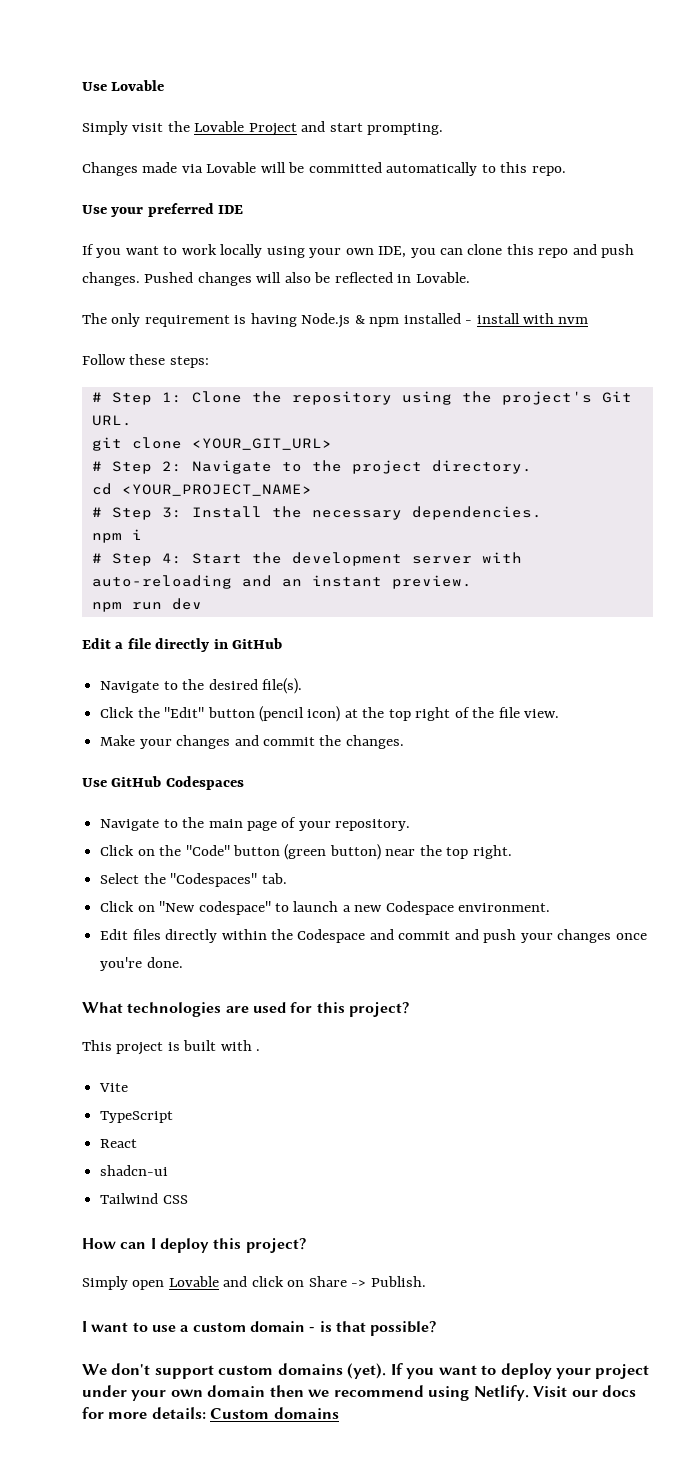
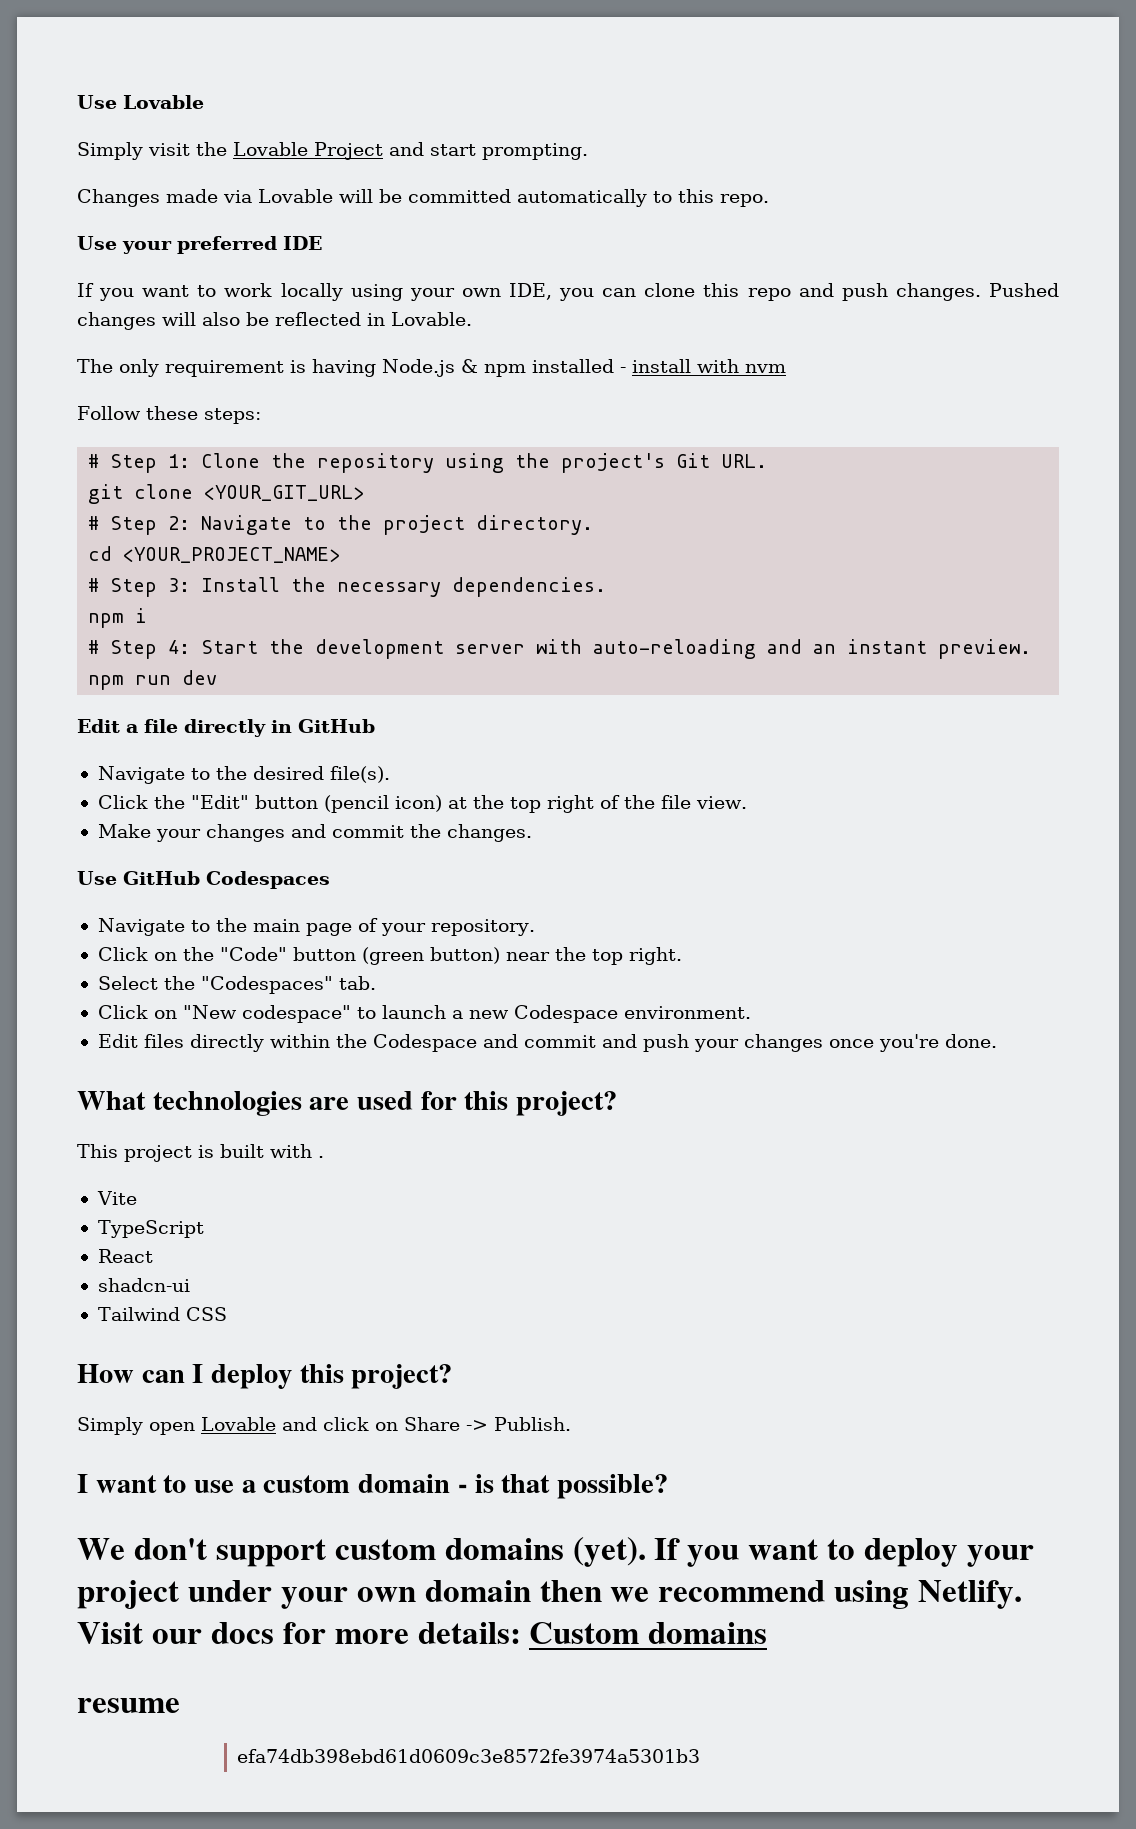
+ resume
+ efa74db398ebd61d0609c3e8572fe3974a5301b3

